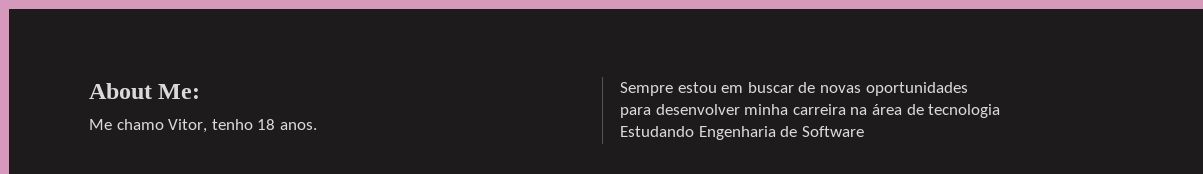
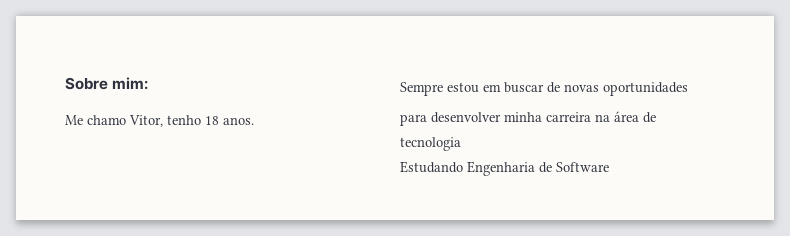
- About Me:
+ Sobre mim:

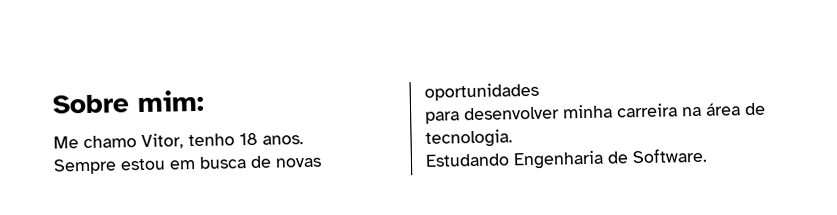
- Sempre estou em buscar de novas oportunidades
+ Sempre estou em busca de novas oportunidades
- para desenvolver minha carreira na área de tecnologia
+ para desenvolver minha carreira na área de tecnologia.
- Estudando Engenharia de Software
+ Estudando Engenharia de Software.

